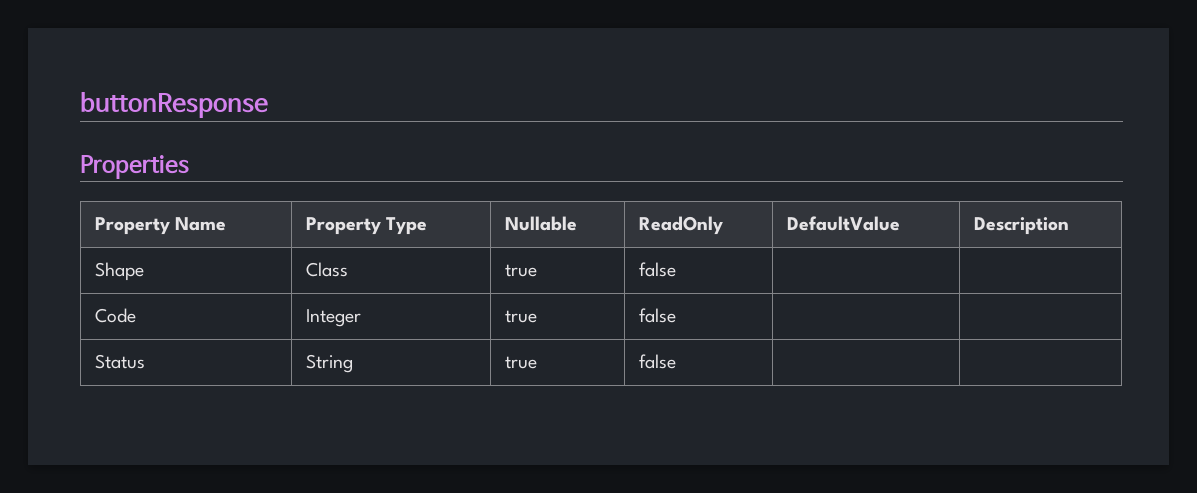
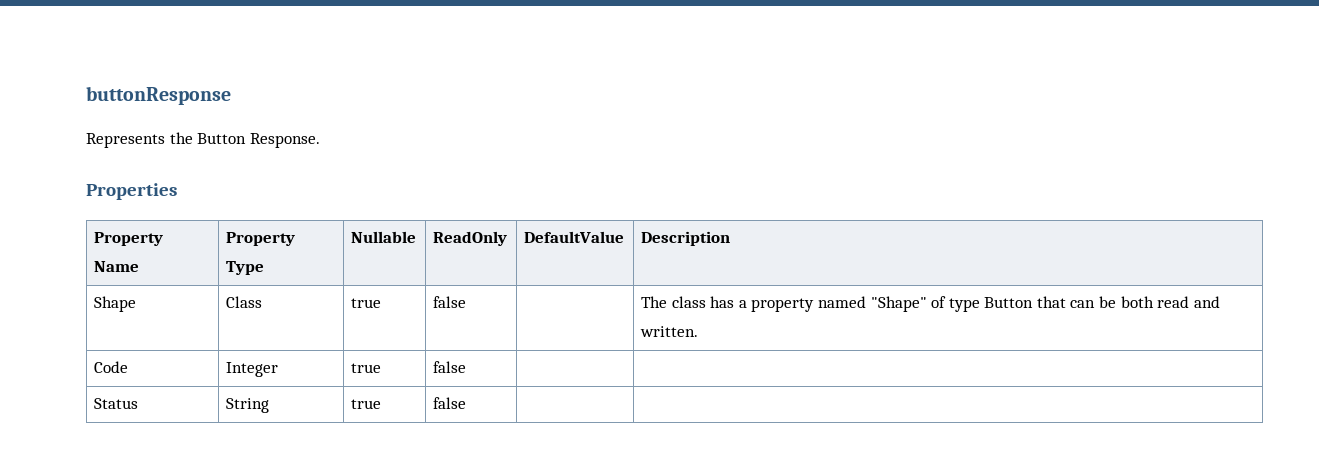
+ Represents the Button Response.
- Shape | Class | true | false | |
+ Shape | Class | true | false | | The class has a property named "Shape" of type Button that can be both read and written.

